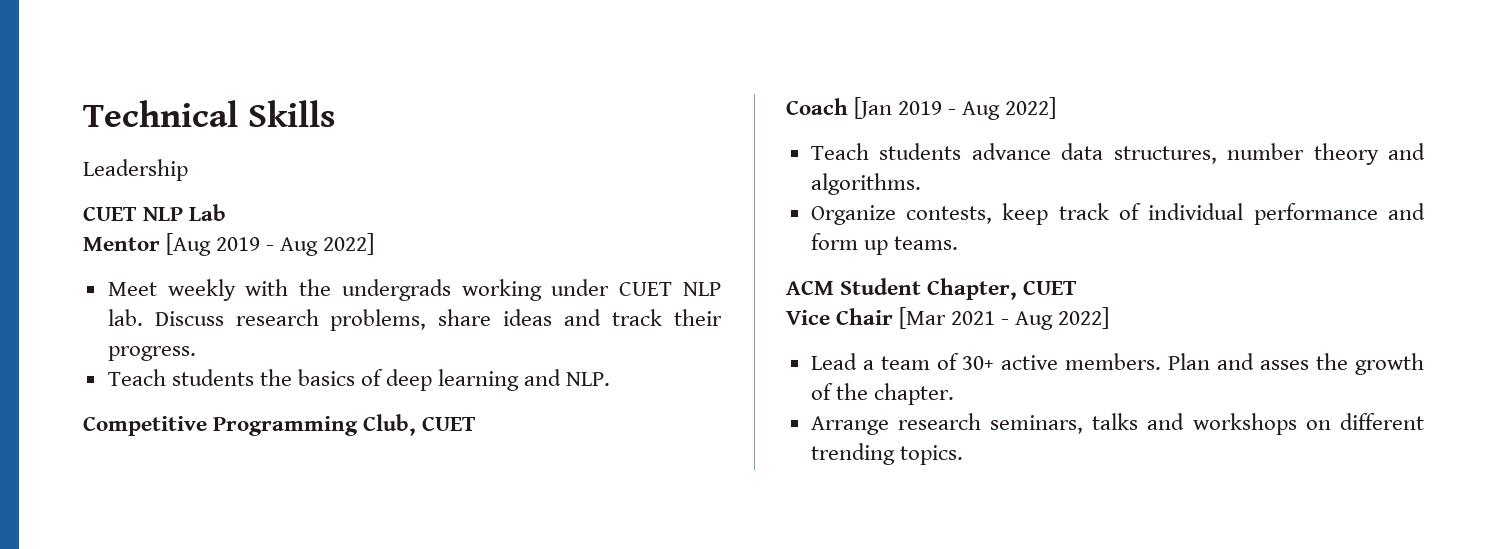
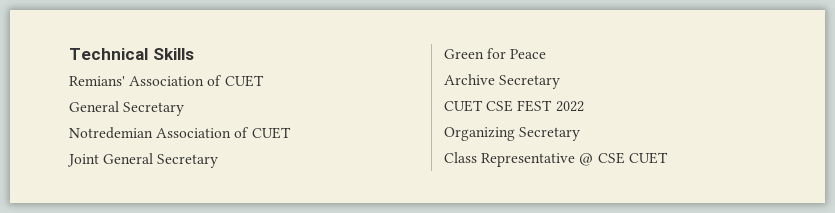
- Leadership
- CUET NLP Lab
- Mentor [Aug 2019 - Aug 2022]
- Meet weekly with the undergrads working under CUET NLP lab. Discuss research problems, share ideas and track their progress.
- Teach students the basics of deep learning and NLP.
- Competitive Programming Club, CUET
- Coach [Jan 2019 - Aug 2022]
- Teach students advance data structures, number theory and algorithms.
- Organize contests, keep track of individual performance and form up teams.
- ACM Student Chapter, CUET
- Vice Chair [Mar 2021 - Aug 2022]
- Lead a team of 30+ active members. Plan and asses the growth of the chapter.
- Arrange research seminars, talks and workshops on different trending topics.
+ Remians' Association of CUET
+ General Secretary
+ Notredemian Association of CUET
+ Joint General Secretary
+ Green for Peace
+ Archive Secretary
+ CUET CSE FEST 2022
+ Organizing Secretary
+ Class Representative @ CSE CUET

